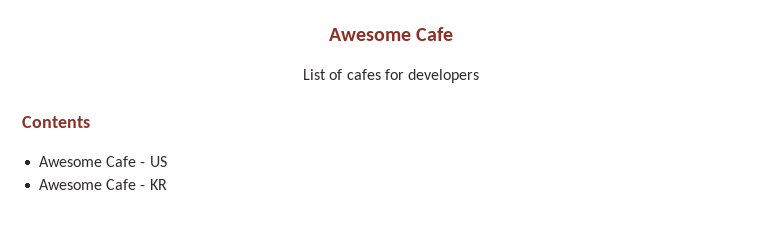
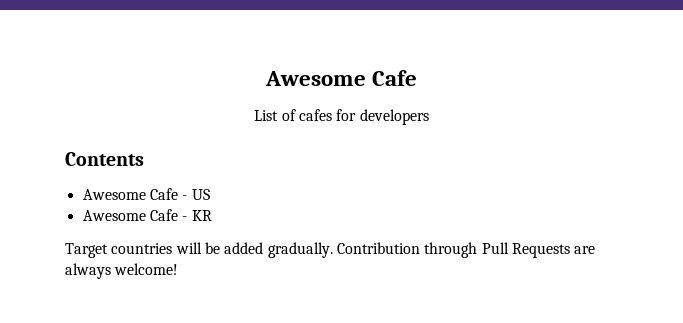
+ Target countries will be added gradually. Contribution through Pull Requests are always welcome!

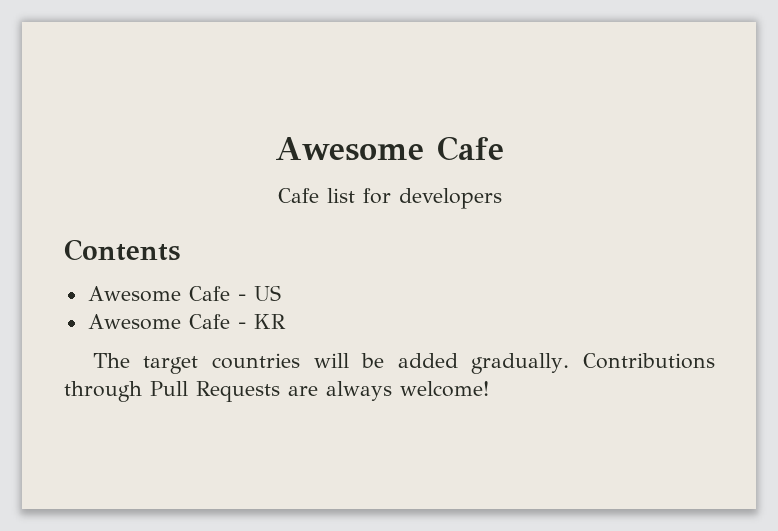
- List of cafes for developers
+ Cafe list for developers
- Target countries will be added gradually.
+ The target countries will be added gradually.
- Contribution through Pull Requests are always welcome!
+ Contributions through Pull Requests are always welcome!

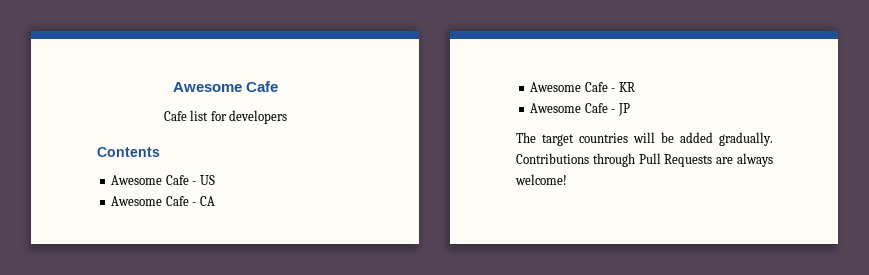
+ Awesome Cafe - CA
+ Awesome Cafe - JP

